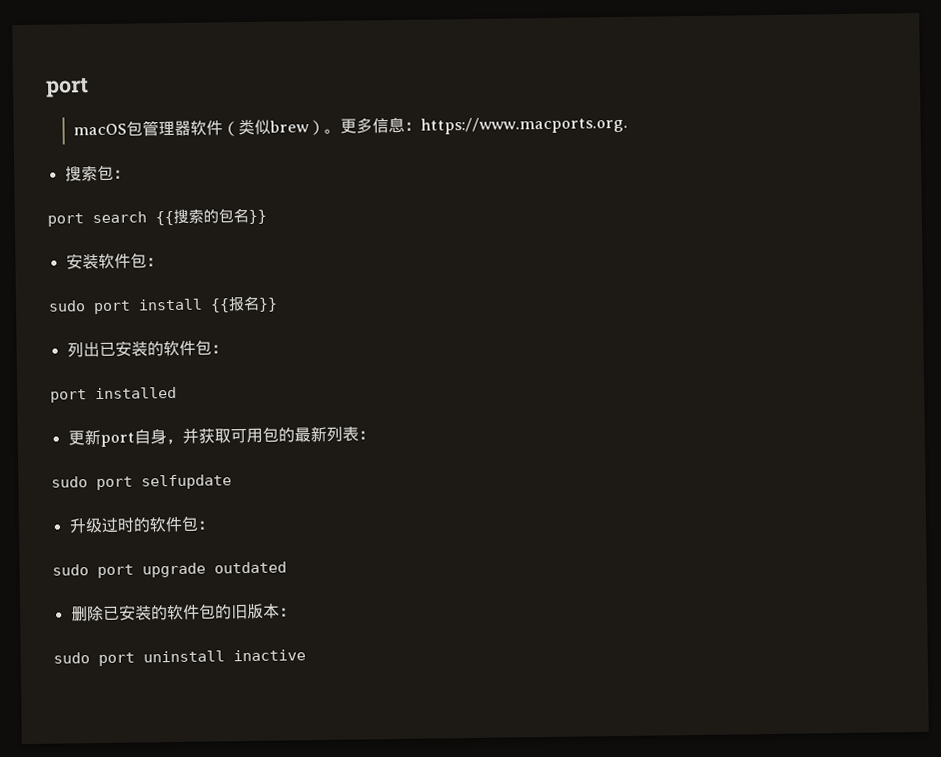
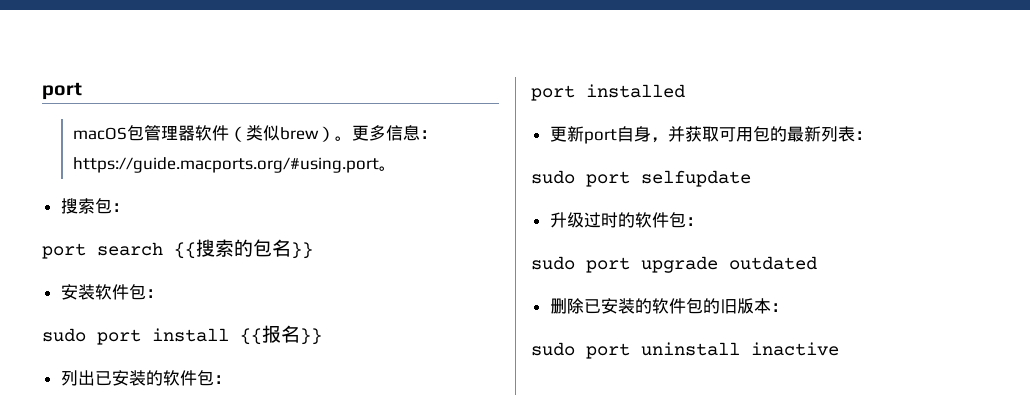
- 更多信息：https://www.macports.org.
+ 更多信息：https://guide.macports.org/#using.port。

